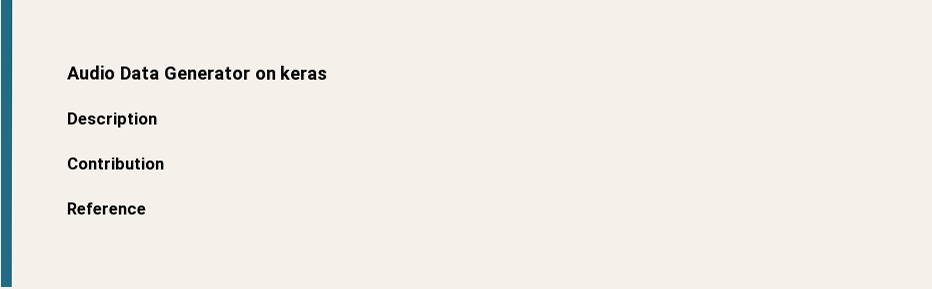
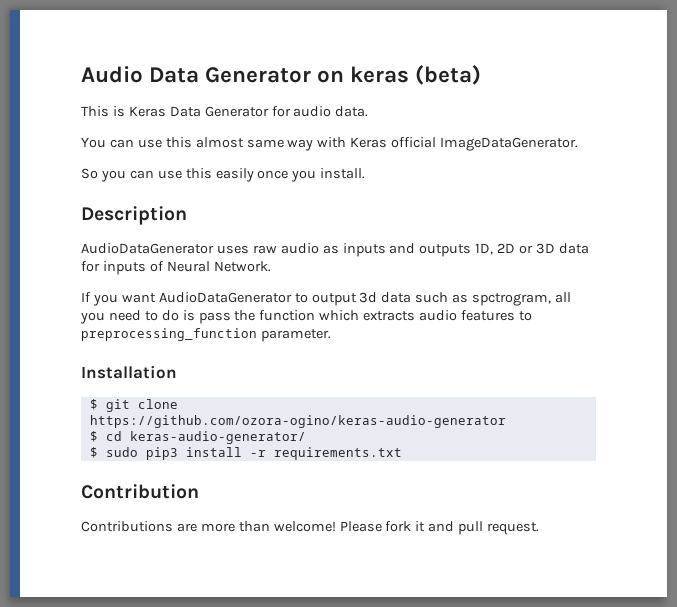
- Audio Data Generator on keras
+ Audio Data Generator on keras (beta)
+ This is Keras Data Generator for audio data.
+ You can use this almost same way with Keras official ImageDataGenerator.
+ So you can use this easily once you install.
  Description
+ AudioDataGenerator uses raw audio as inputs and outputs 1D, 2D or 3D data for inputs of Neural Network.
+ If you want AudioDataGenerator to output 3d data such as spctrogram, all you need to do is pass the function which extracts audio features to preprocessing_function parameter.
+ Installation
+ $ git clone https://github.com/ozora-ogino/keras-audio-generator
+ $ cd keras-audio-generator/
+ $ sudo pip3 install -r requirements.txt
  Contribution
- Reference
+ Contributions are more than welcome! Please fork it and pull request.

